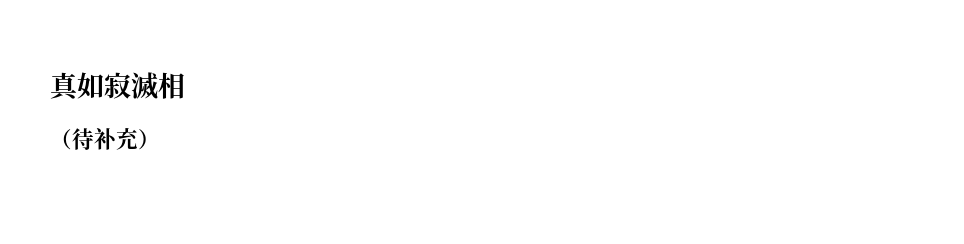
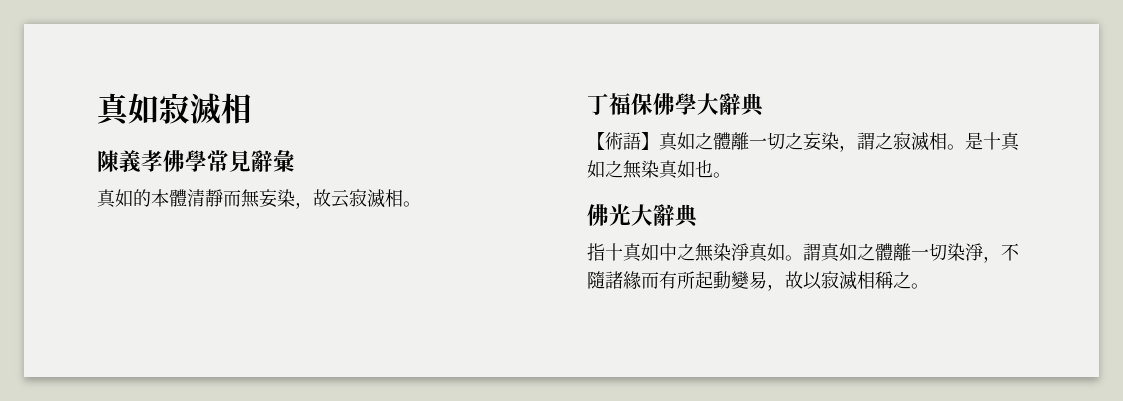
- （待补充）
+ 陳義孝佛學常見辭彙
+ 真如的本體清靜而無妄染，故云寂滅相。
+ 丁福保佛學大辭典
+ 【術語】真如之體離一切之妄染，謂之寂滅相。是十真如之無染真如也。
+ 佛光大辭典
+ 指十真如中之無染淨真如。謂真如之體離一切染淨，不隨諸緣而有所起動變易，故以寂滅相稱之。

